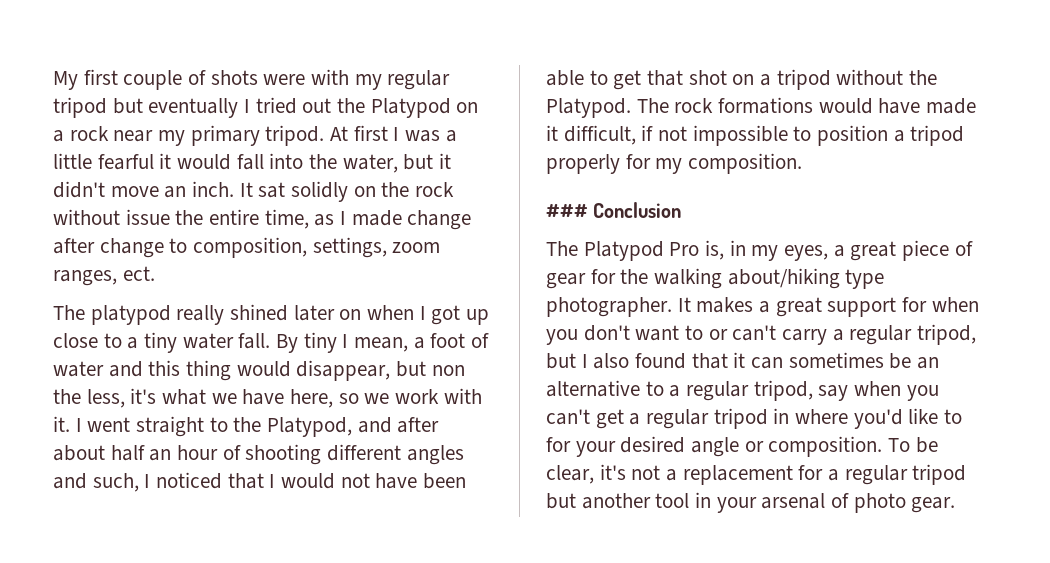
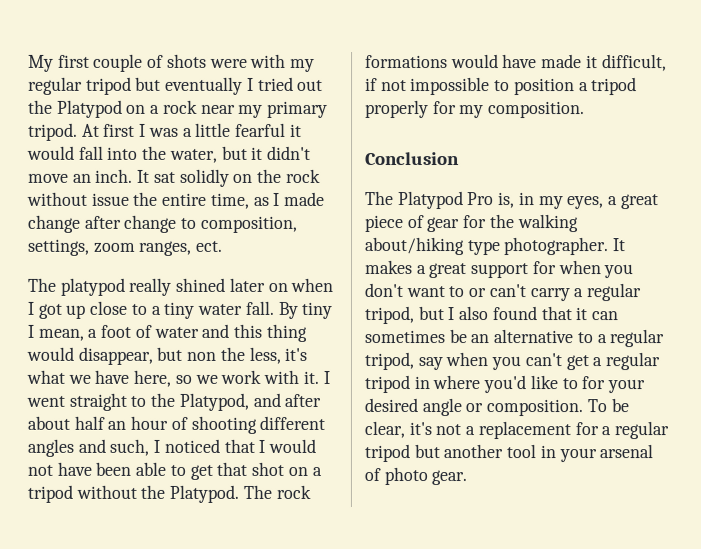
- ### Conclusion
+ Conclusion

